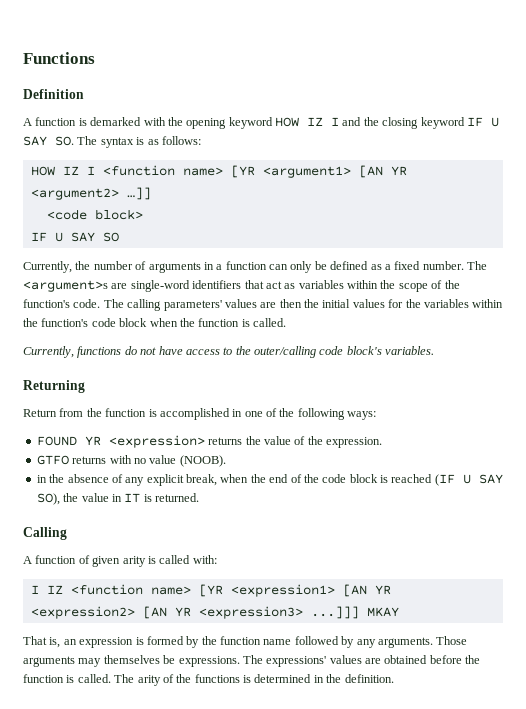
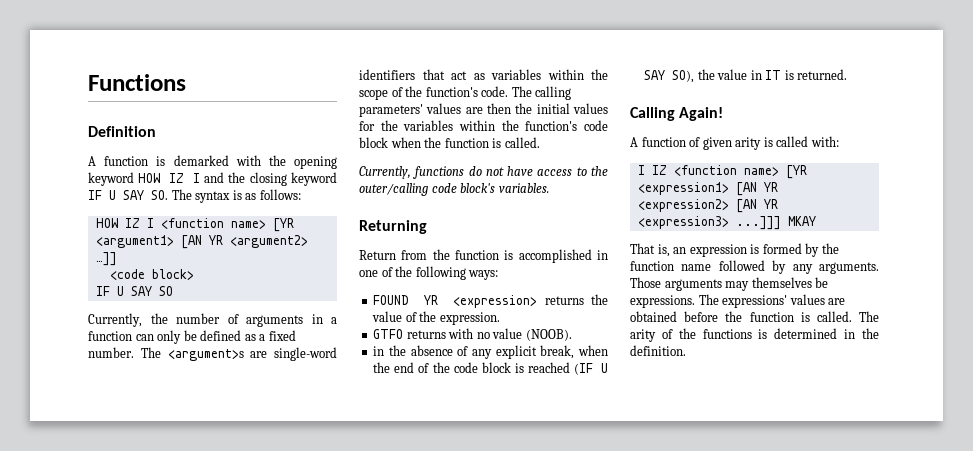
- Calling
+ Calling Again!

